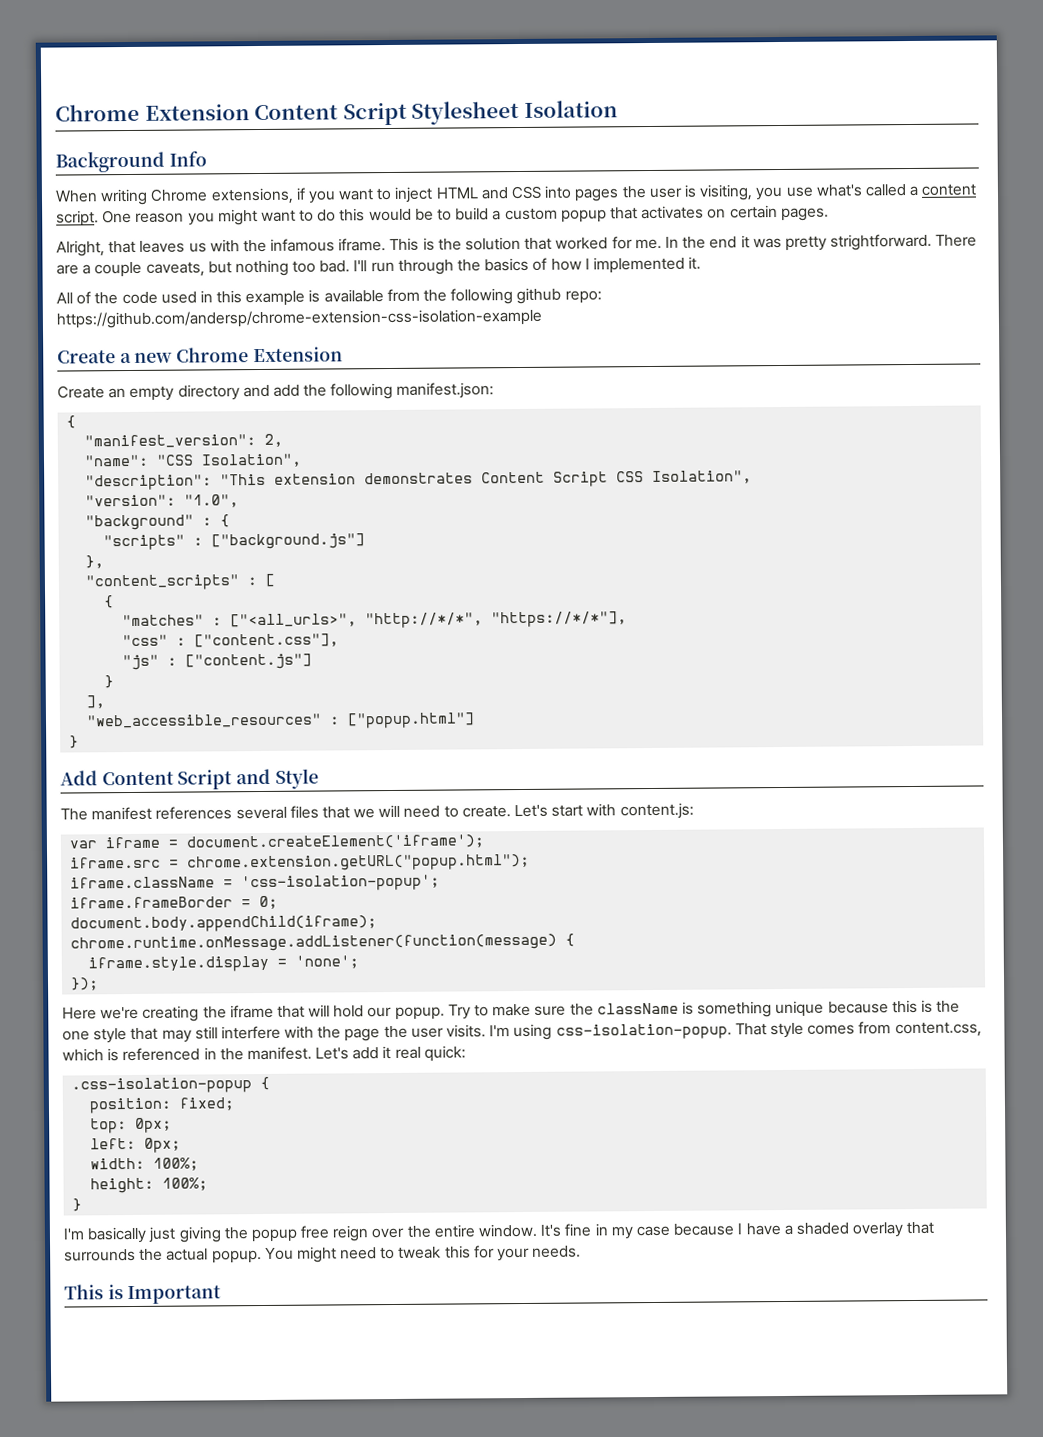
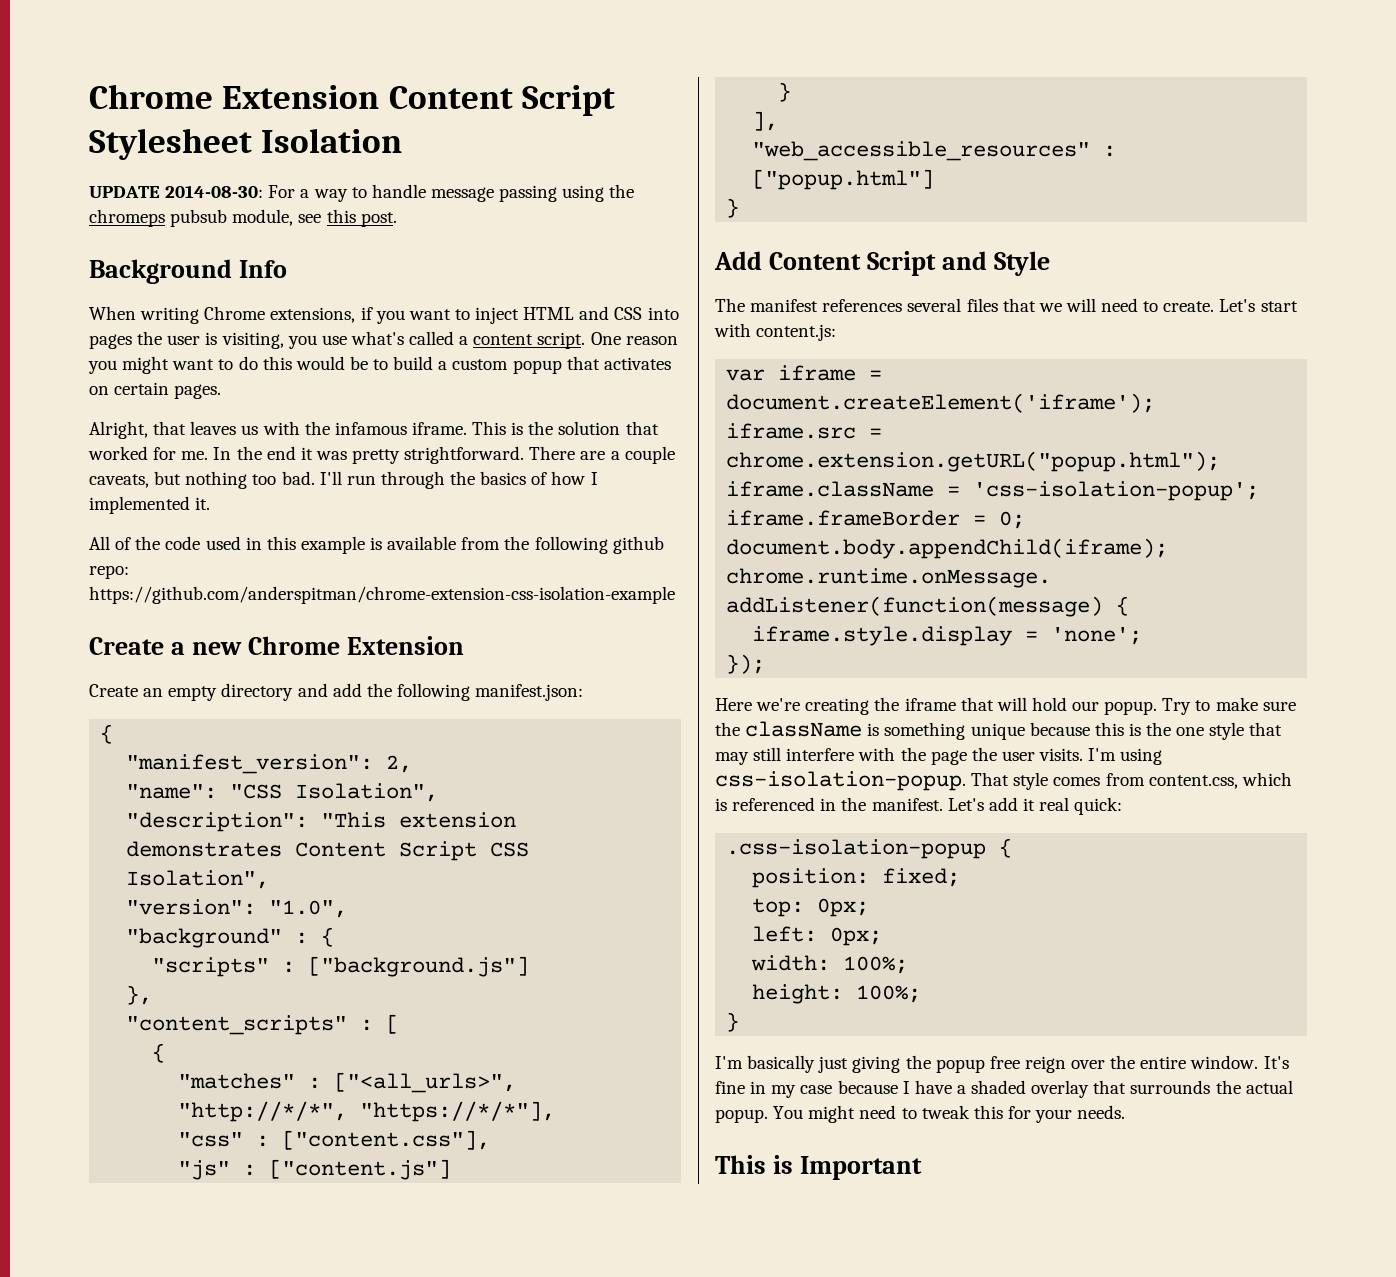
+ UPDATE 2014-08-30: For a way to handle message passing using the chromeps pubsub module, see this post.
- All of the code used in this example is available from the following github repo: https://github.com/andersp/chrome-extension-css-isolation-example
+ All of the code used in this example is available from the following github repo: https://github.com/anderspitman/chrome-extension-css-isolation-example

